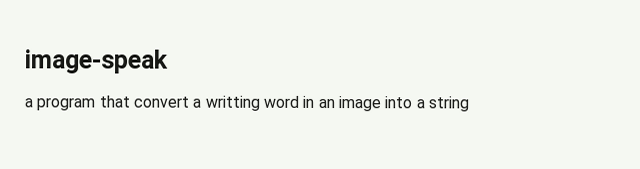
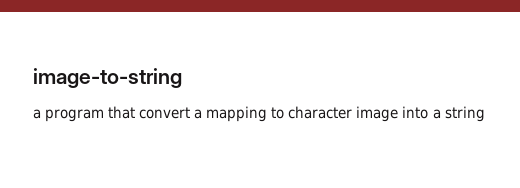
- image-speak
+ image-to-string
- a program that convert a writting word in an image into a string
+ a program that convert a mapping to character image into a string

